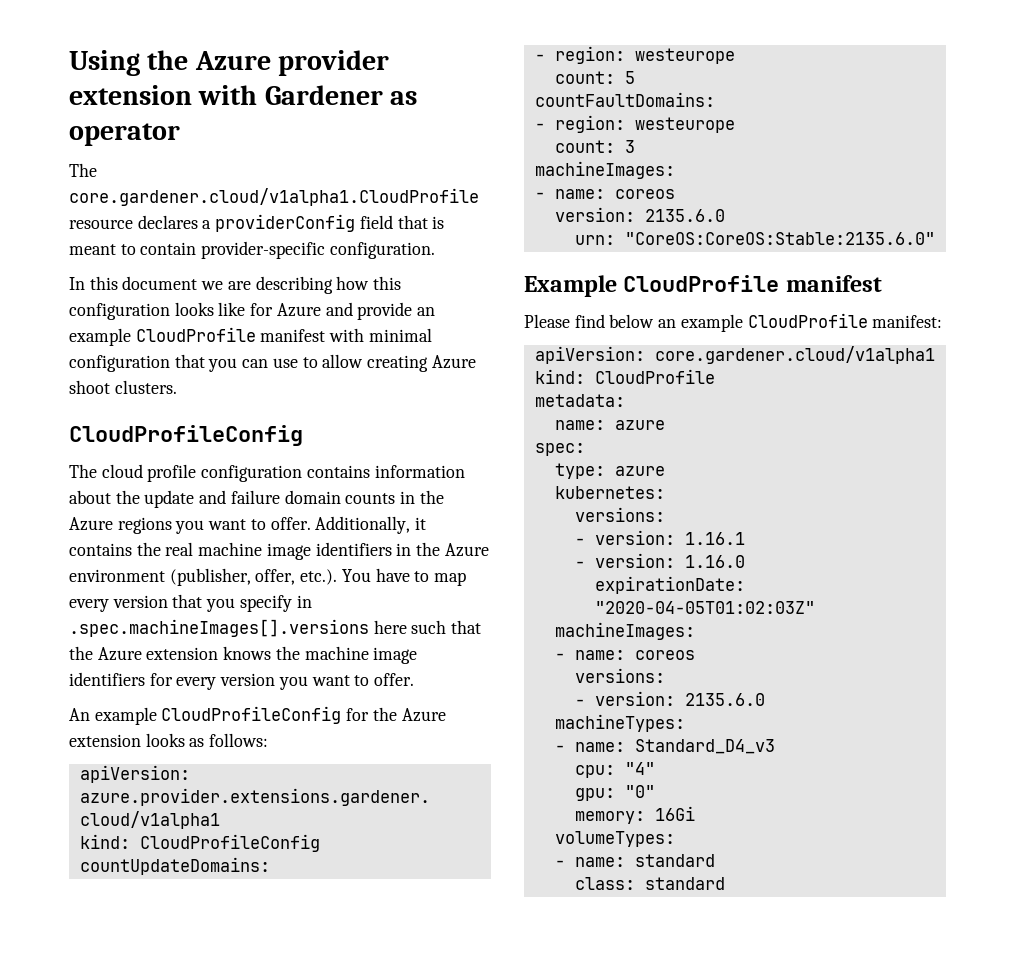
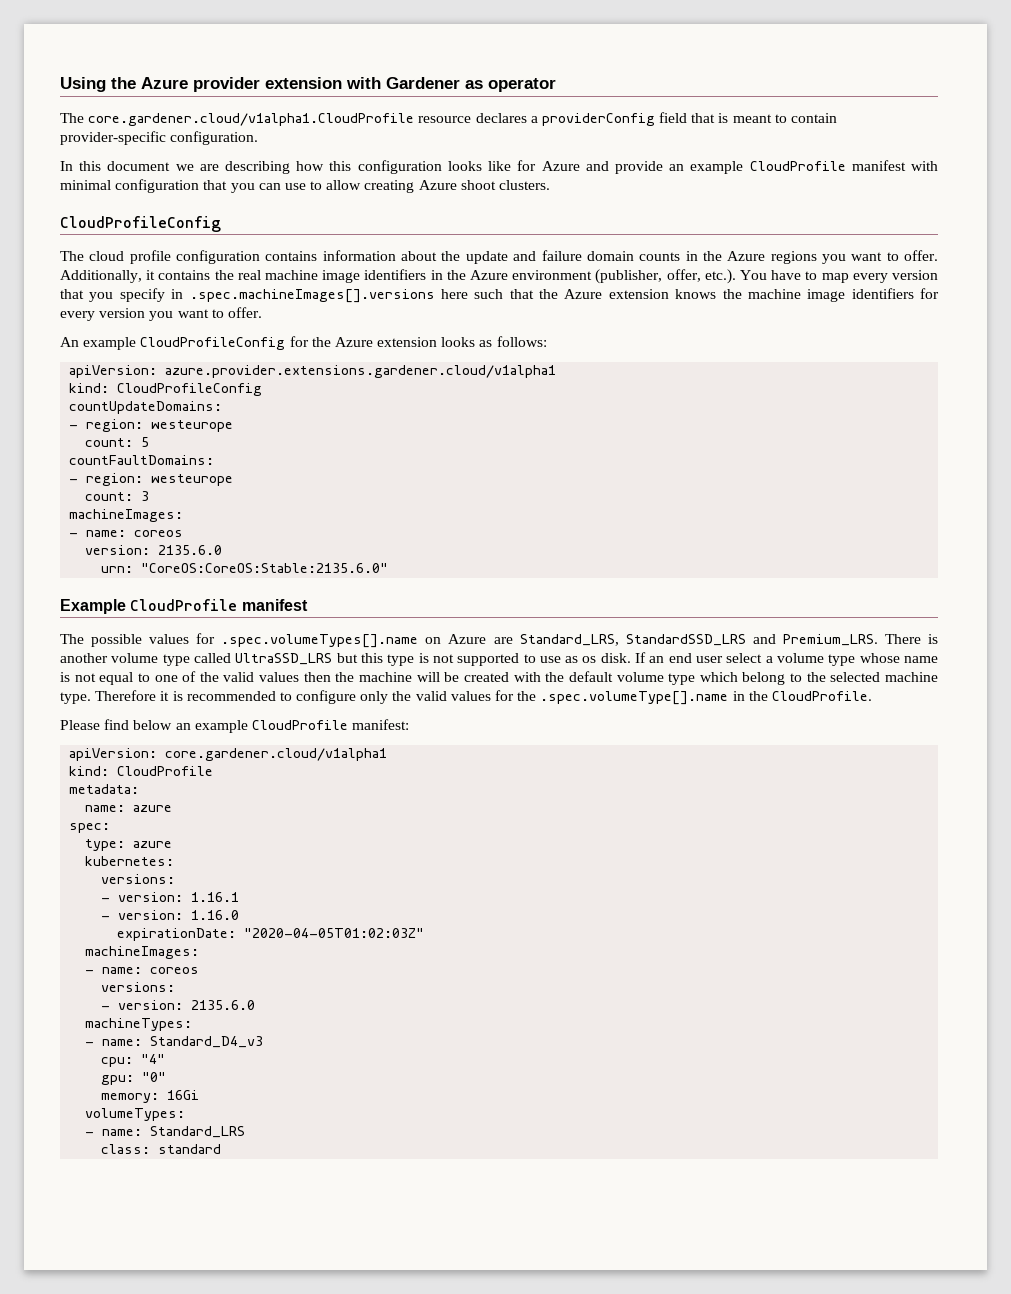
+ The possible values for .spec.volumeTypes[].name on Azure are Standard_LRS, StandardSSD_LRS and Premium_LRS. There is another volume type called UltraSSD_LRS but this type is not supported to use as os disk. If an end user select a volume type whose name is not equal to one of the valid values then the machine will be created with the default volume type which belong to the selected machine type. Therefore it is recommended to configure only the valid values for the .spec.volumeType[].name in the CloudProfile.
- - name: standard
+ - name: Standard_LRS

